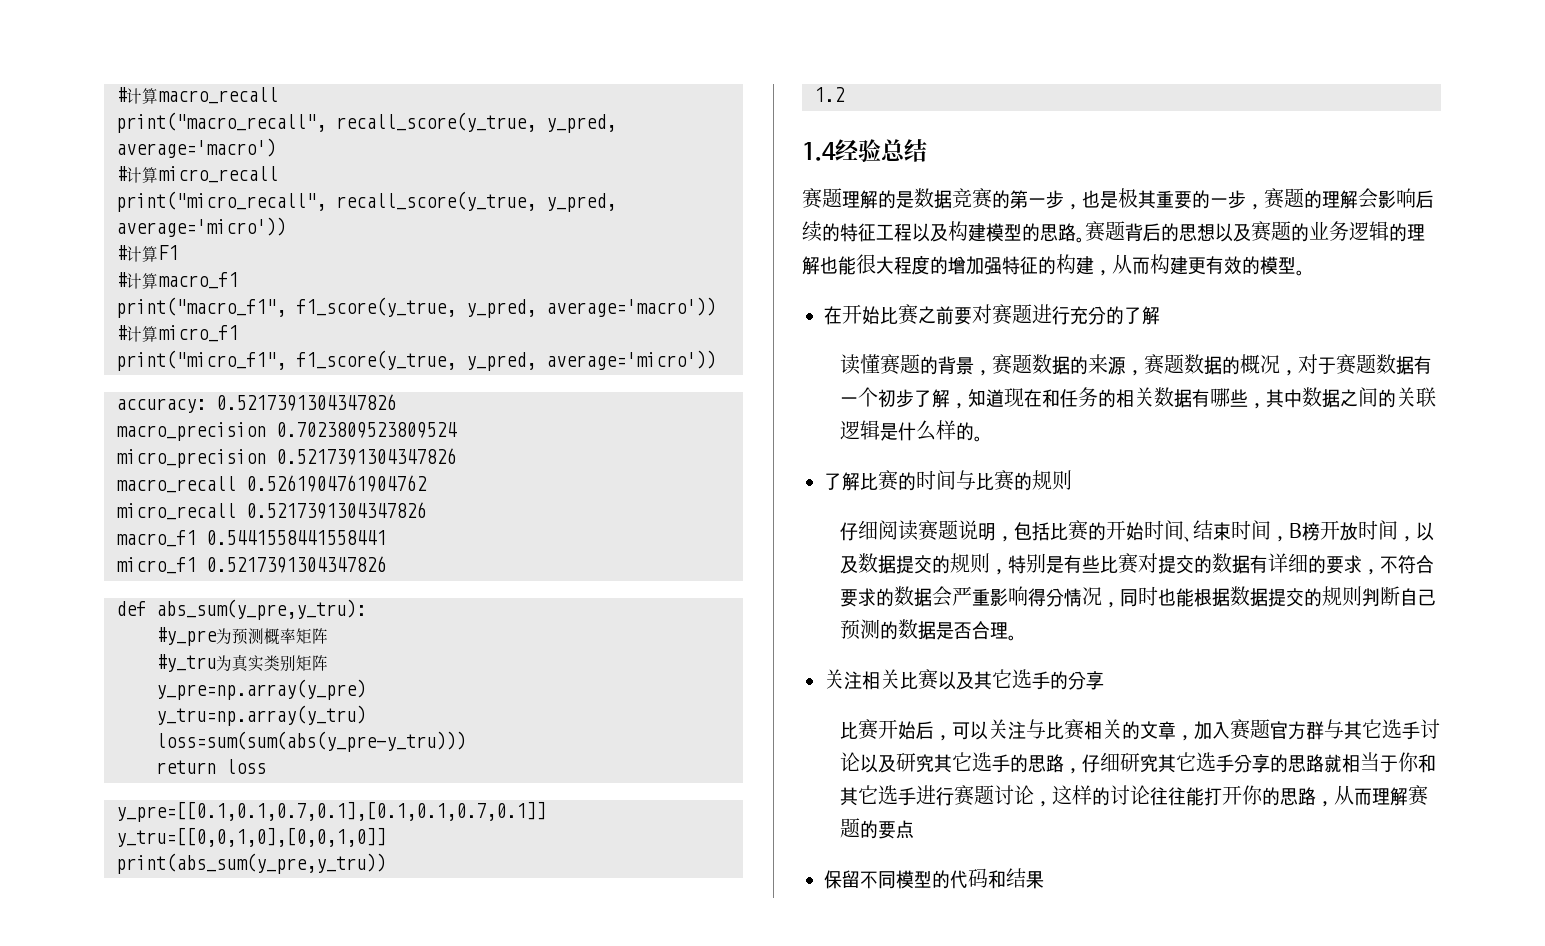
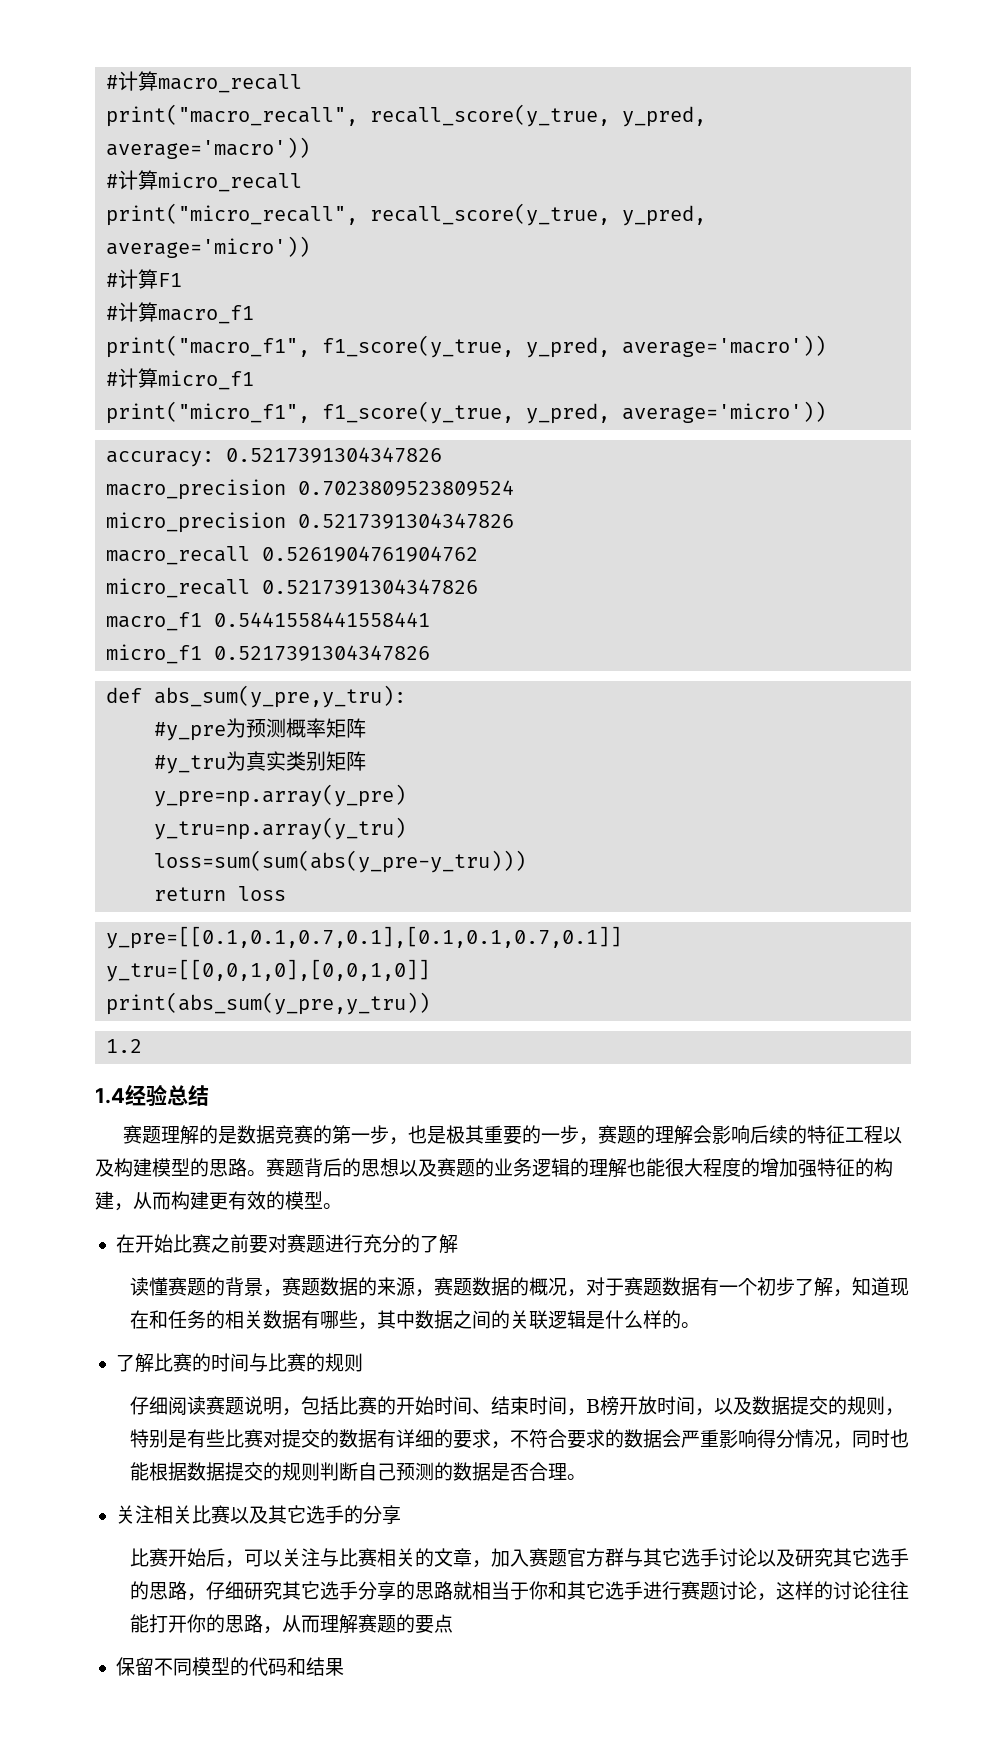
- print("macro_recall", recall_score(y_true, y_pred, average='macro')
+ print("macro_recall", recall_score(y_true, y_pred, average='macro'))

